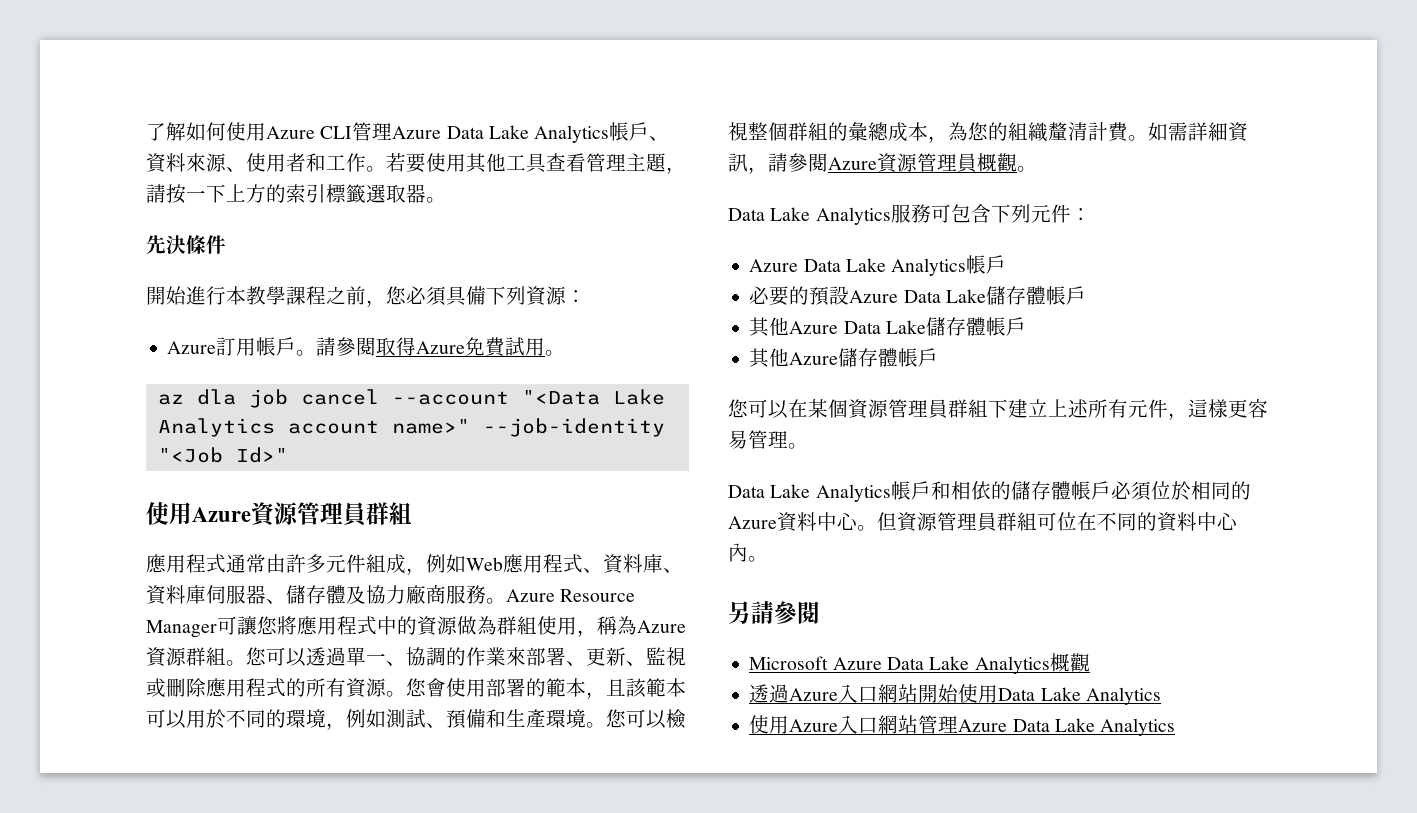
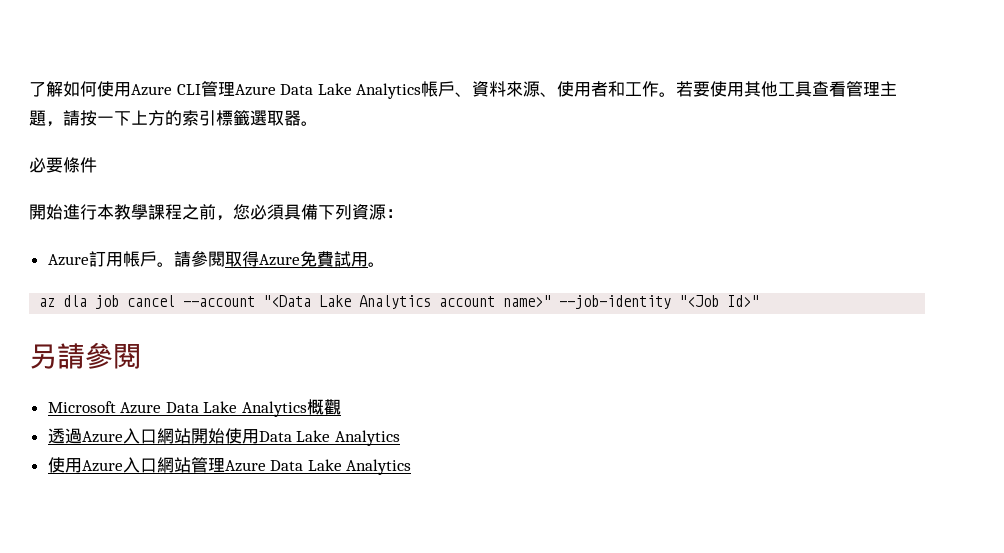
- 先決條件
+ 必要條件
- 使用Azure資源管理員群組
- 應用程式通常由許多元件組成，例如Web應用程式、資料庫、資料庫伺服器、儲存體及協力廠商服務。Azure Resource Manager可讓您將應用程式中的資源做為群組使用，稱為Azure資源群組。您可以透過單一、協調的作業來部署、更新、監視或刪除應用程式的所有資源。您會使用部署的範本，且該範本可以用於不同的環境，例如測試、預備和生產環境。您可以檢視整個群組的彙總成本，為您的組織釐清計費。如需詳細資訊，請參閱Azure資源管理員概觀。
- Data Lake Analytics服務可包含下列元件：
- Azure Data Lake Analytics帳戶
- 必要的預設Azure Data Lake儲存體帳戶
- 其他Azure Data Lake儲存體帳戶
- 其他Azure儲存體帳戶
- 您可以在某個資源管理員群組下建立上述所有元件，這樣更容易管理。
- Data Lake Analytics帳戶和相依的儲存體帳戶必須位於相同的Azure資料中心。但資源管理員群組可位在不同的資料中心內。

